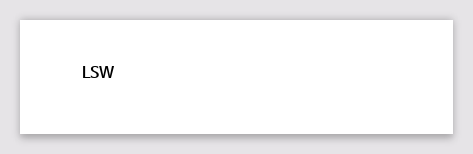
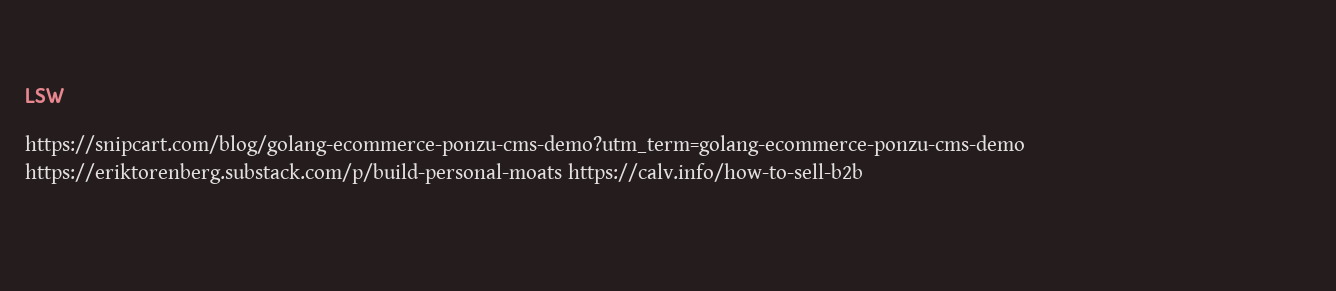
+ https://snipcart.com/blog/golang-ecommerce-ponzu-cms-demo?utm_term=golang-ecommerce-ponzu-cms-demo https://eriktorenberg.substack.com/p/build-personal-moats https://calv.info/how-to-sell-b2b

